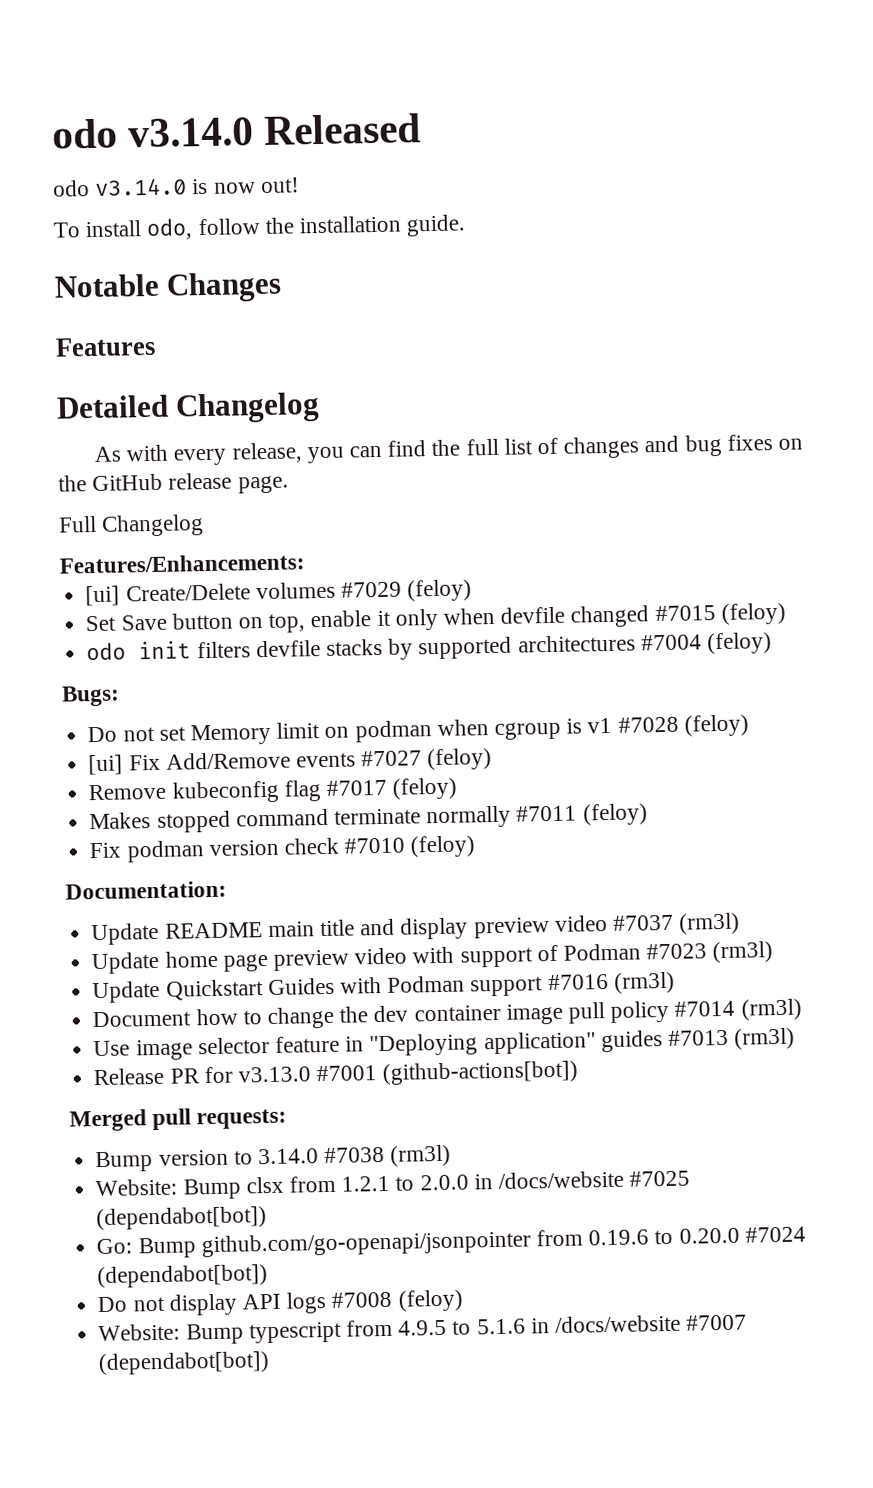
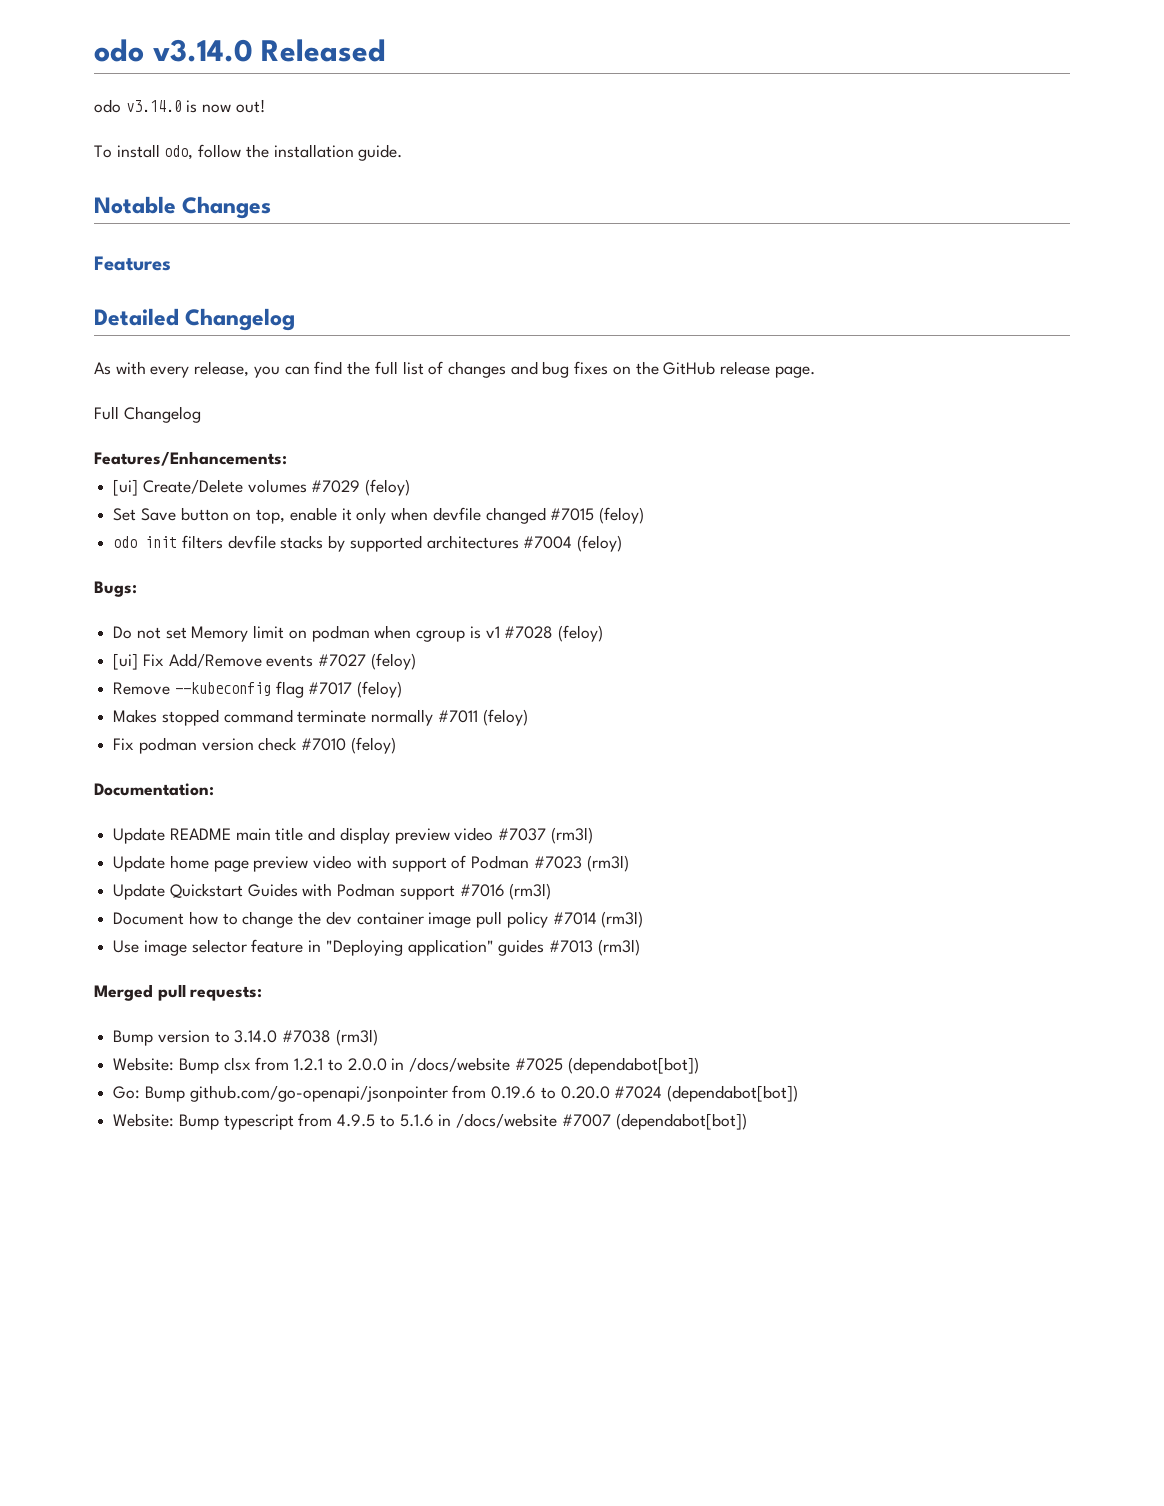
- Remove kubeconfig flag #7017 (feloy)
+ Remove --kubeconfig flag #7017 (feloy)
- Release PR for v3.13.0 #7001 (github-actions[bot])
- Do not display API logs #7008 (feloy)

